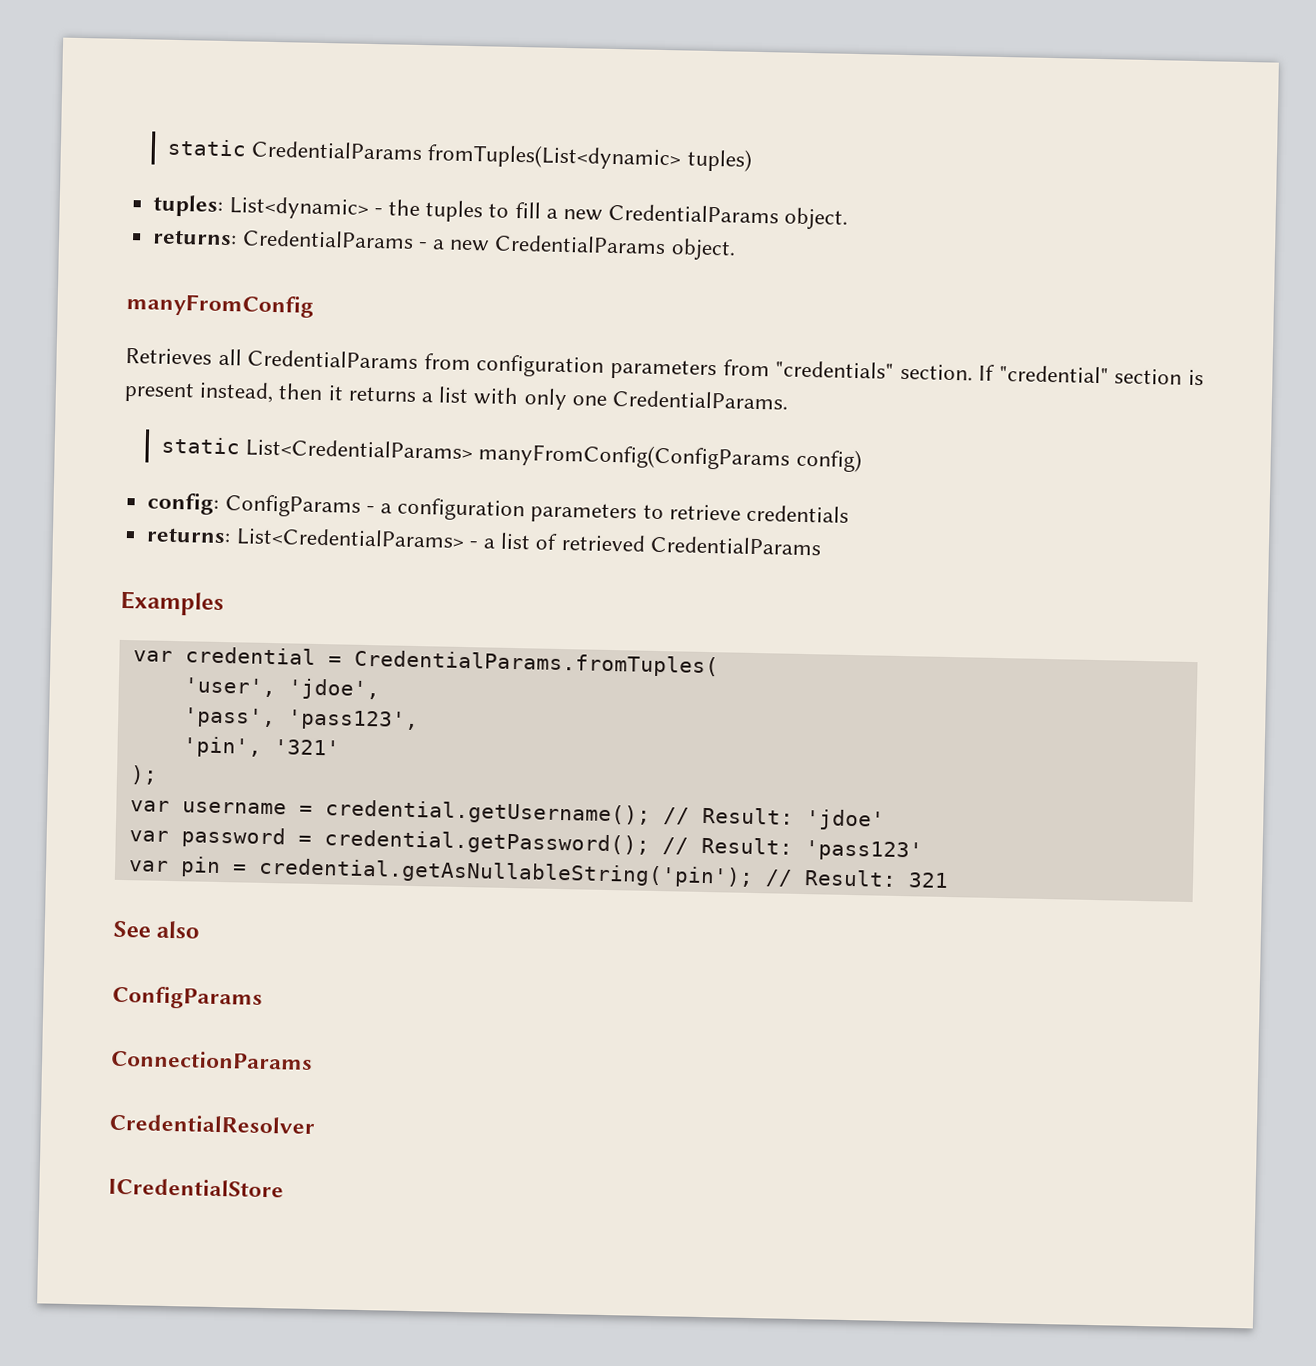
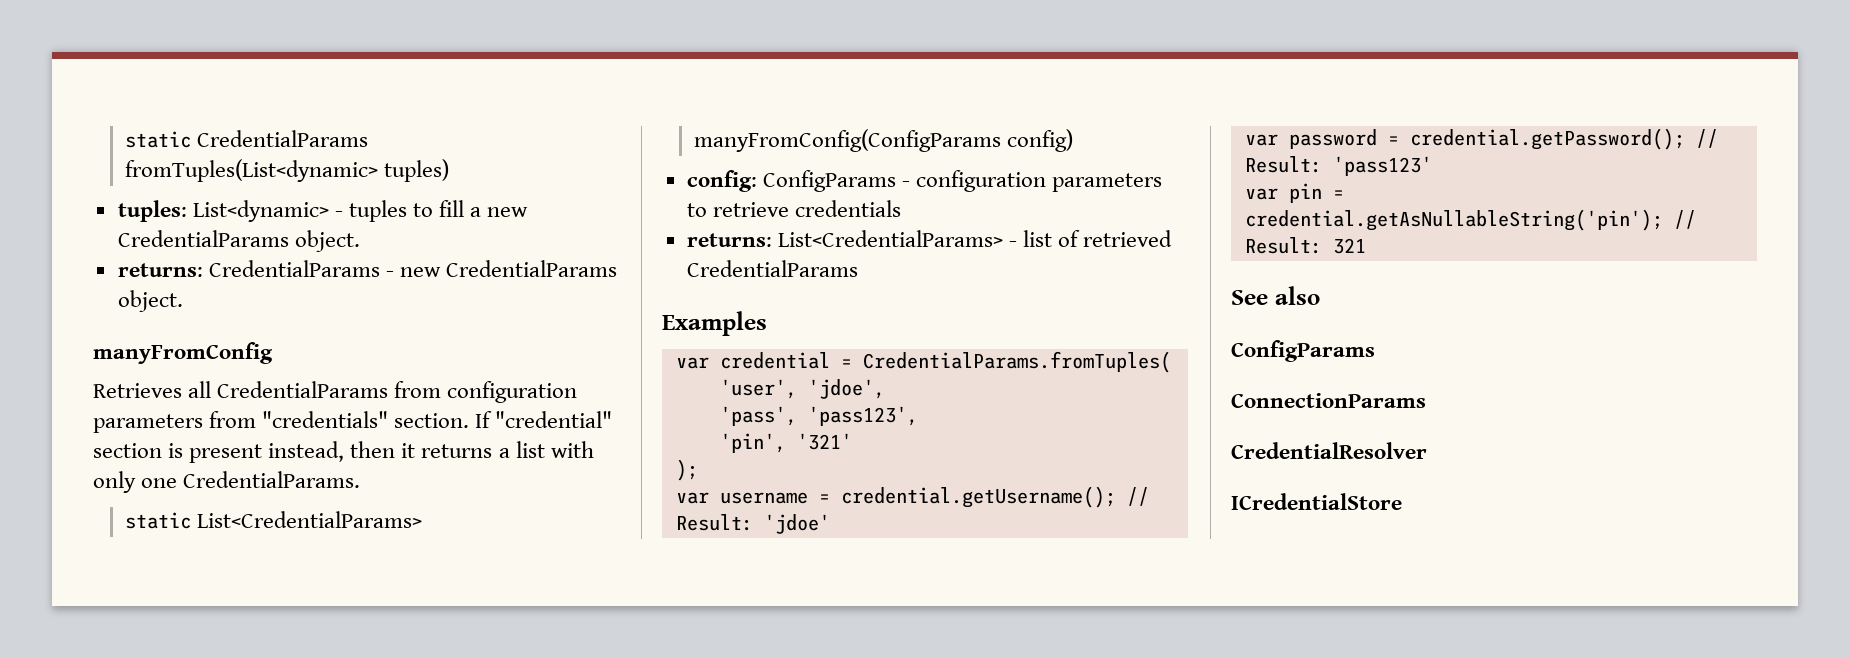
- tuples: List<dynamic> - the tuples to fill a new CredentialParams object.
+ tuples: List<dynamic> - tuples to fill a new CredentialParams object.
- returns: CredentialParams - a new CredentialParams object.
+ returns: CredentialParams - new CredentialParams object.
- config: ConfigParams - a configuration parameters to retrieve credentials
+ config: ConfigParams - configuration parameters to retrieve credentials
- returns: List<CredentialParams> - a list of retrieved CredentialParams
+ returns: List<CredentialParams> - list of retrieved CredentialParams

